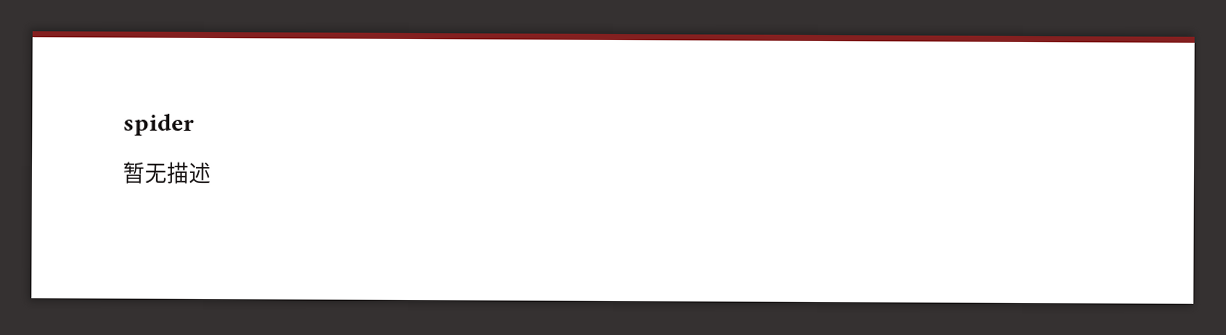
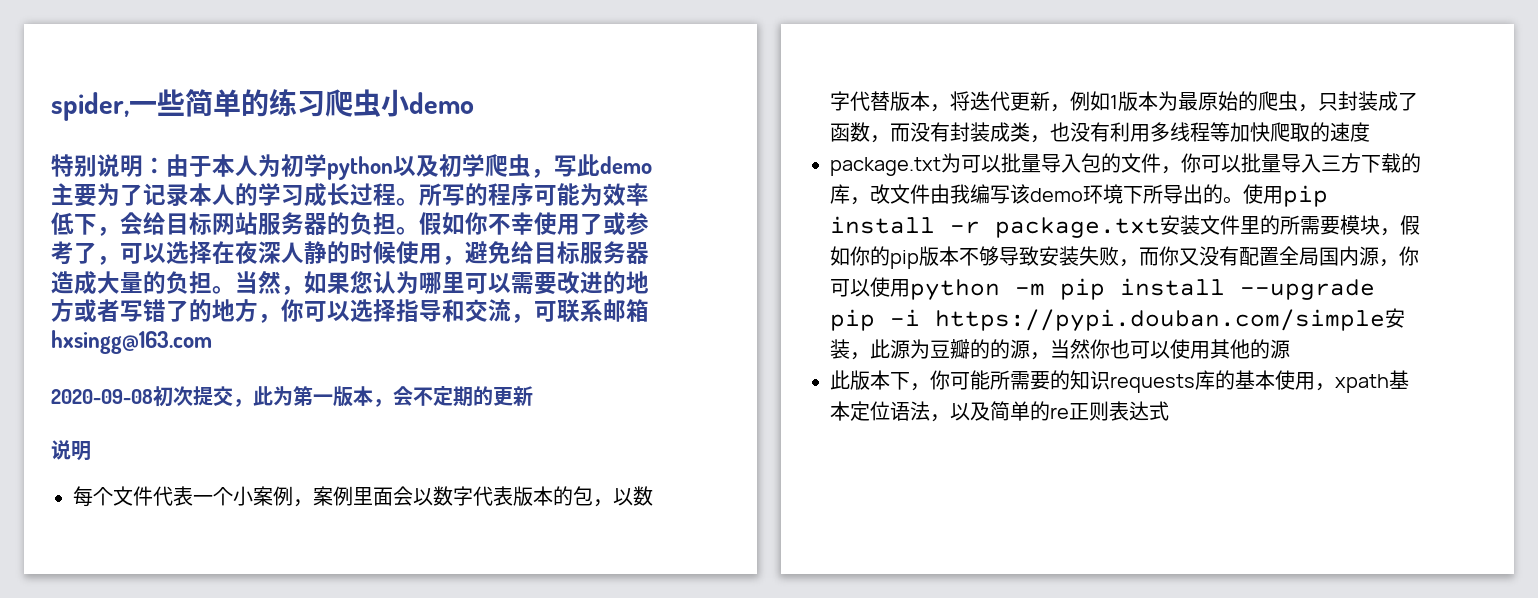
- spider
- 暂无描述
+ spider,一些简单的练习爬虫小demo
+ 特别说明：由于本人为初学python以及初学爬虫，写此demo主要为了记录本人的学习成长过程。所写的程序可能为效率低下，会给目标网站服务器的负担。假如你不幸使用了或参考了，可以选择在夜深人静的时候使用，避免给目标服务器造成大量的负担。当然，如果您认为哪里可以需要改进的地方或者写错了的地方，你可以选择指导和交流，可联系邮箱hxsingg@163.com
+ 2020-09-08初次提交，此为第一版本，会不定期的更新
+ 说明
+ 每个文件代表一个小案例，案例里面会以数字代表版本的包，以数字代替版本，将迭代更新，例如1版本为最原始的爬虫，只封装成了函数，而没有封装成类，也没有利用多线程等加快爬取的速度
+ package.txt为可以批量导入包的文件，你可以批量导入三方下载的库，改文件由我编写该demo环境下所导出的。使用pip install -r package.txt安装文件里的所需要模块，假如你的pip版本不够导致安装失败，而你又没有配置全局国内源，你可以使用python -m pip install --upgrade pip -i https://pypi.douban.com/simple安装，此源为豆瓣的的源，当然你也可以使用其他的源
+ 此版本下，你可能所需要的知识requests库的基本使用，xpath基本定位语法，以及简单的re正则表达式

